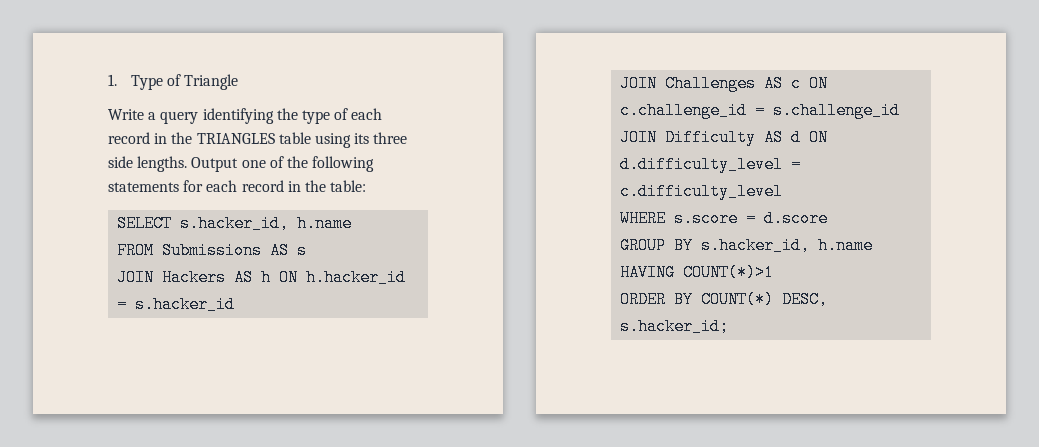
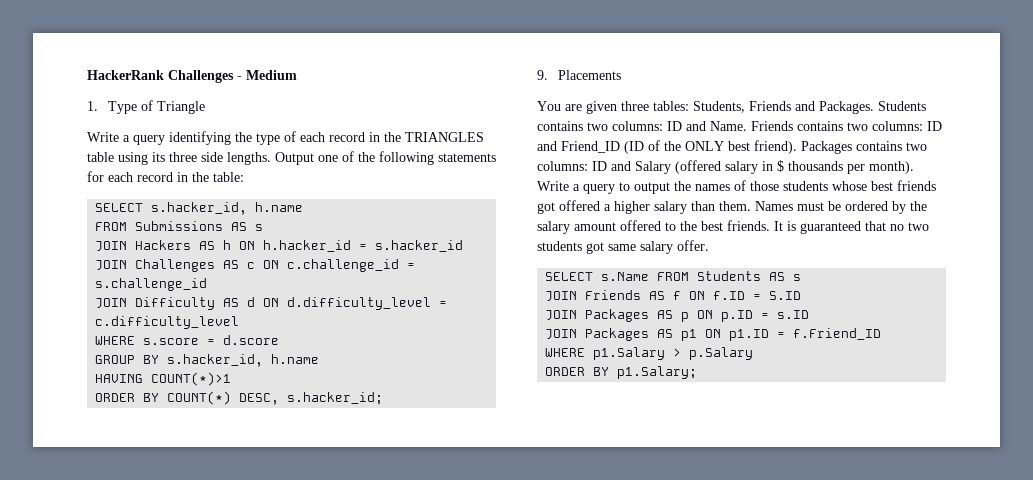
+ HackerRank Challenges - Medium
+ 9. Placements
+ You are given three tables: Students, Friends and Packages. Students contains two columns: ID and Name. Friends contains two columns: ID and Friend_ID (ID of the ONLY best friend). Packages contains two columns: ID and Salary (offered salary in $ thousands per month). Write a query to output the names of those students whose best friends got offered a higher salary than them. Names must be ordered by the salary amount offered to the best friends. It is guaranteed that no two students got same salary offer.
+ SELECT s.Name FROM Students AS s
+ JOIN Friends AS f ON f.ID = S.ID
+ JOIN Packages AS p ON p.ID = s.ID
+ JOIN Packages AS p1 ON p1.ID = f.Friend_ID
+ WHERE p1.Salary > p.Salary
+ ORDER BY p1.Salary;

